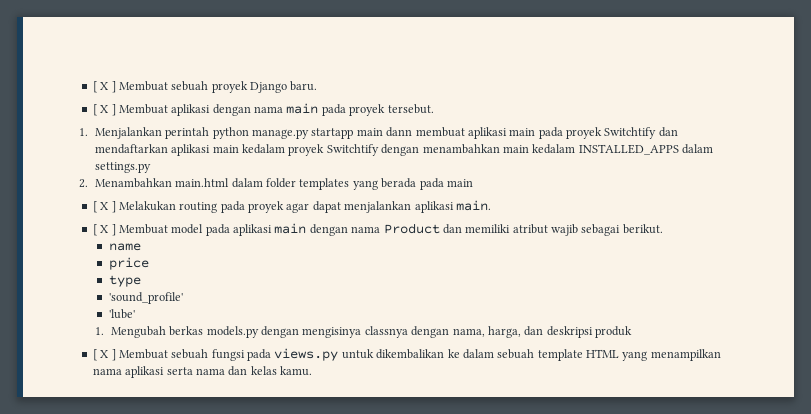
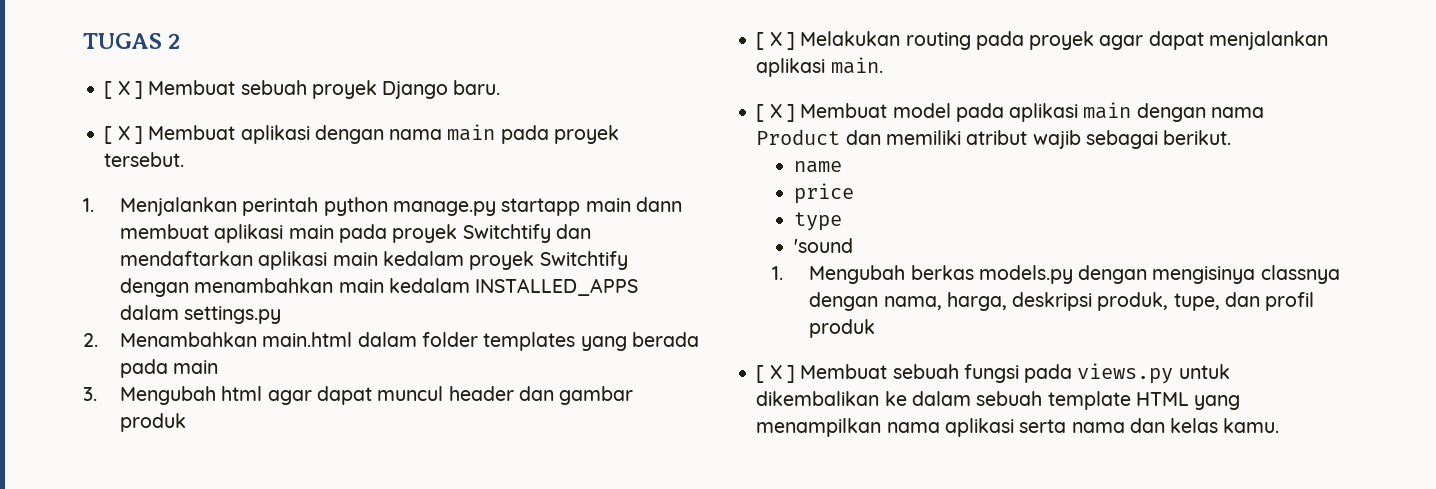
+ TUGAS 2
+ 3. Mengubah html agar dapat muncul header dan gambar produk
- 'sound_profile'
- 'lube'
+ 'sound
- 1. Mengubah berkas models.py dengan mengisinya classnya dengan nama, harga, dan deskripsi produk
+ 1. Mengubah berkas models.py dengan mengisinya classnya dengan nama, harga, deskripsi produk, tupe, dan profil produk

